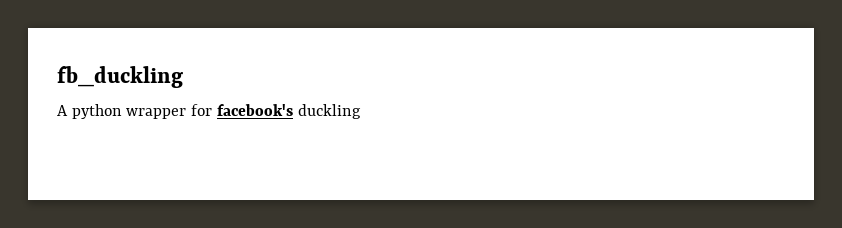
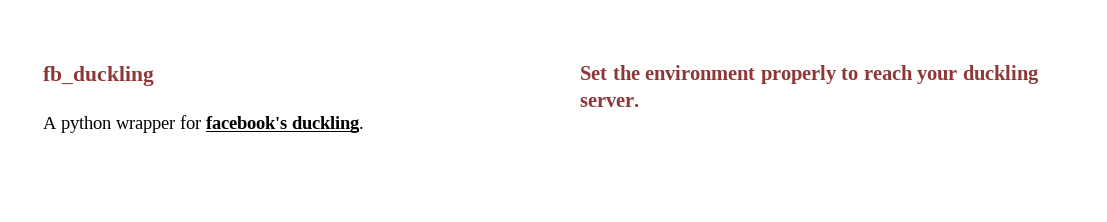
- A python wrapper for facebook's duckling
+ A python wrapper for facebook's duckling.
+ Set the environment properly to reach your duckling server.

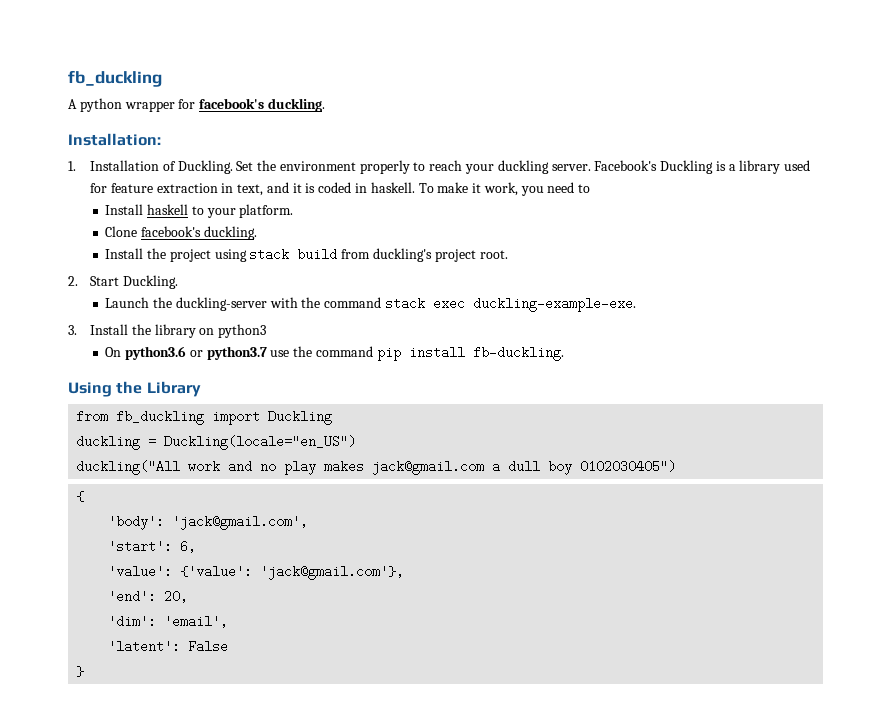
+ Installation:
+ 1. Installation of Duckling.
+ Facebook's Duckling is a library used for feature extraction in text, and it is coded in haskell. To make it work, you need to
+ Install haskell to your platform.
+ Clone facebook's duckling.
+ Install the project using stack build from duckling's project root.
+ 2. Start Duckling.
+ Launch the duckling-server with the command stack exec duckling-example-exe.
+ 3. Install the library on python3
+ On python3.6 or python3.7 use the command pip install fb-duckling.
+ Using the Library
+ from fb_duckling import Duckling
+ duckling = Duckling(locale="en_US")
+ duckling("All work and no play makes jack@gmail.com a dull boy 0102030405")
+ {
+ 'body': 'jack@gmail.com',
+ 'start': 6,
+ 'value': {'value': 'jack@gmail.com'},
+ 'end': 20,
+ 'dim': 'email',
+ 'latent': False
+ }

